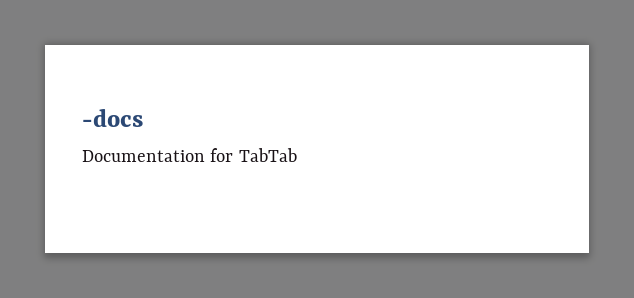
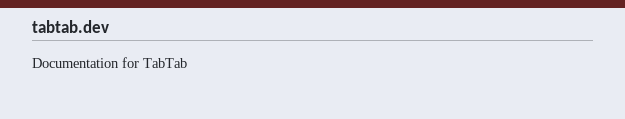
- -docs
+ tabtab.dev

